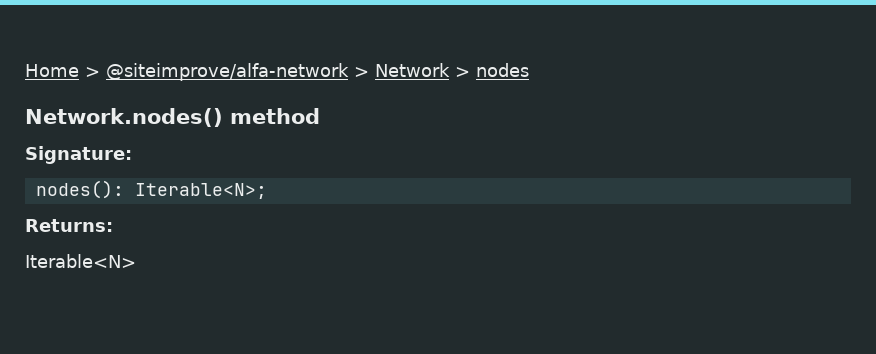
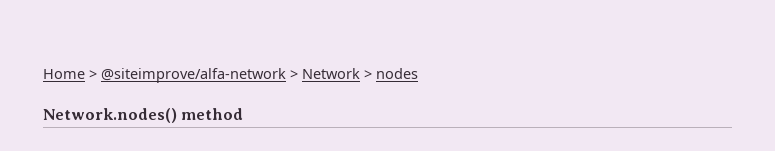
- Signature:
- nodes(): Iterable<N>;
- Returns:
- Iterable<N>

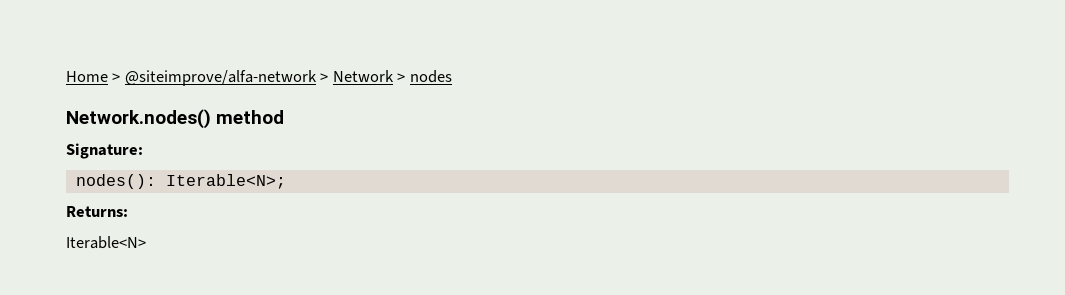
+ Signature:
+ nodes(): Iterable<N>;
+ Returns:
+ Iterable<N>

